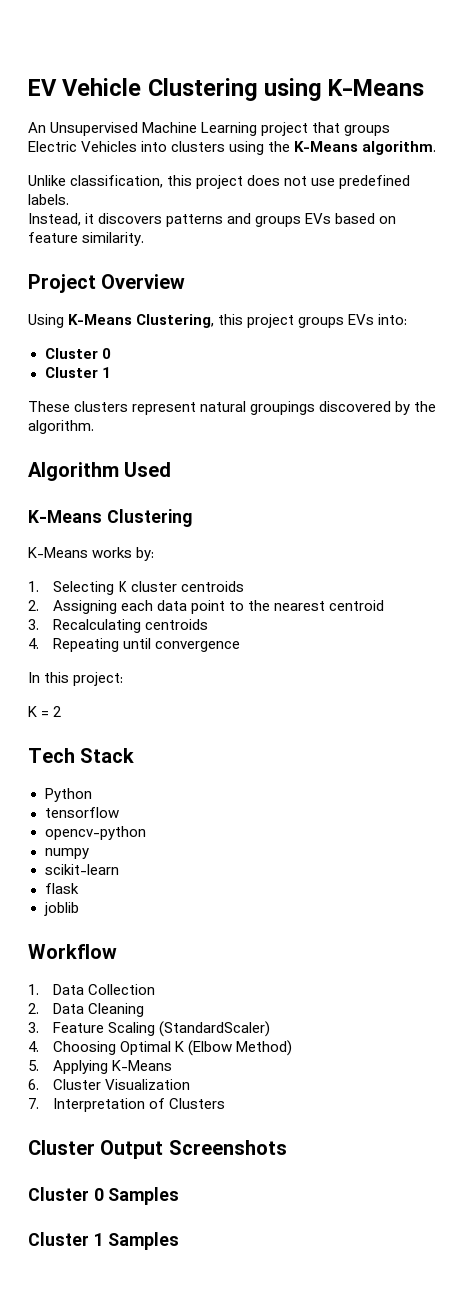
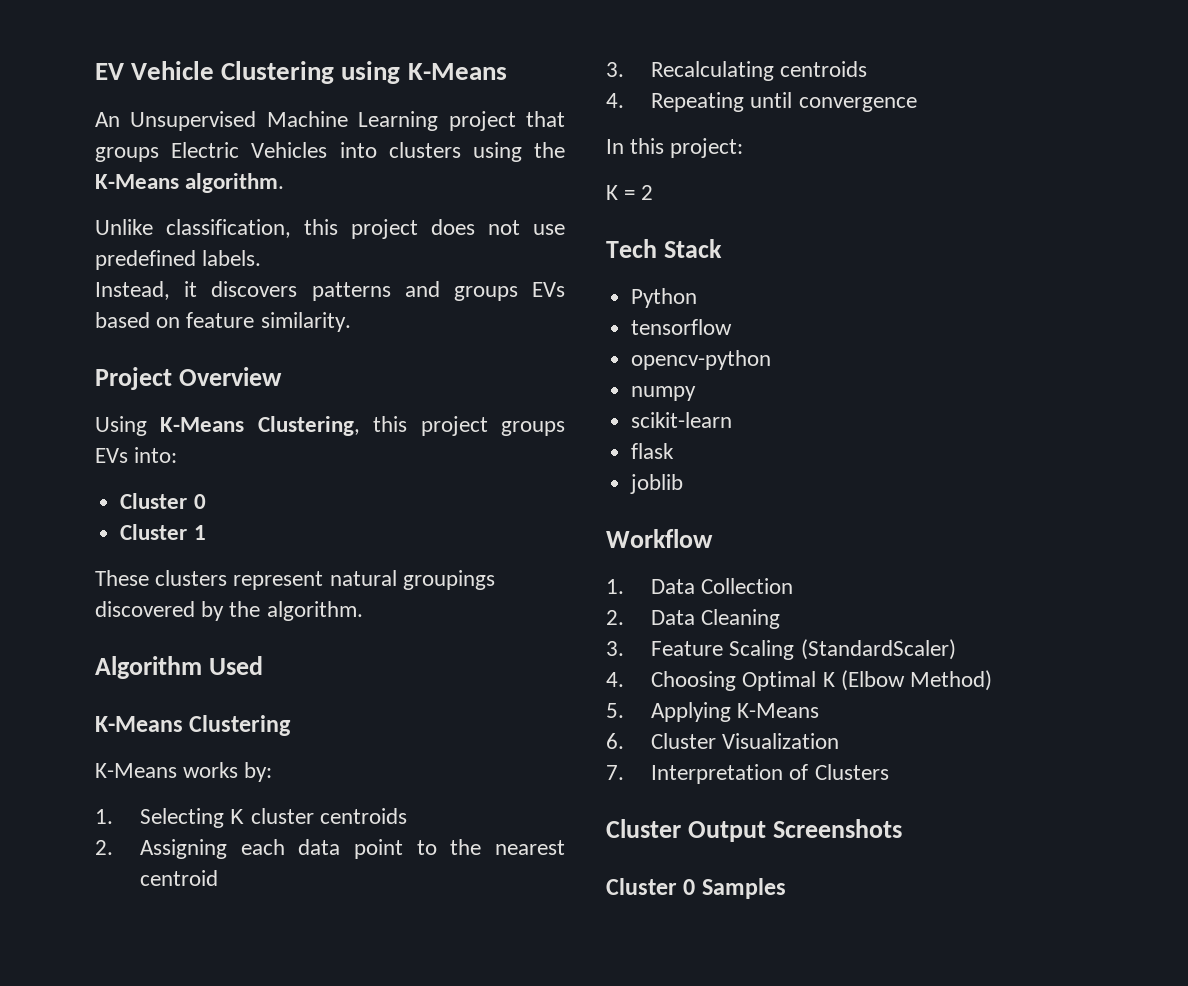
- Cluster 1 Samples

